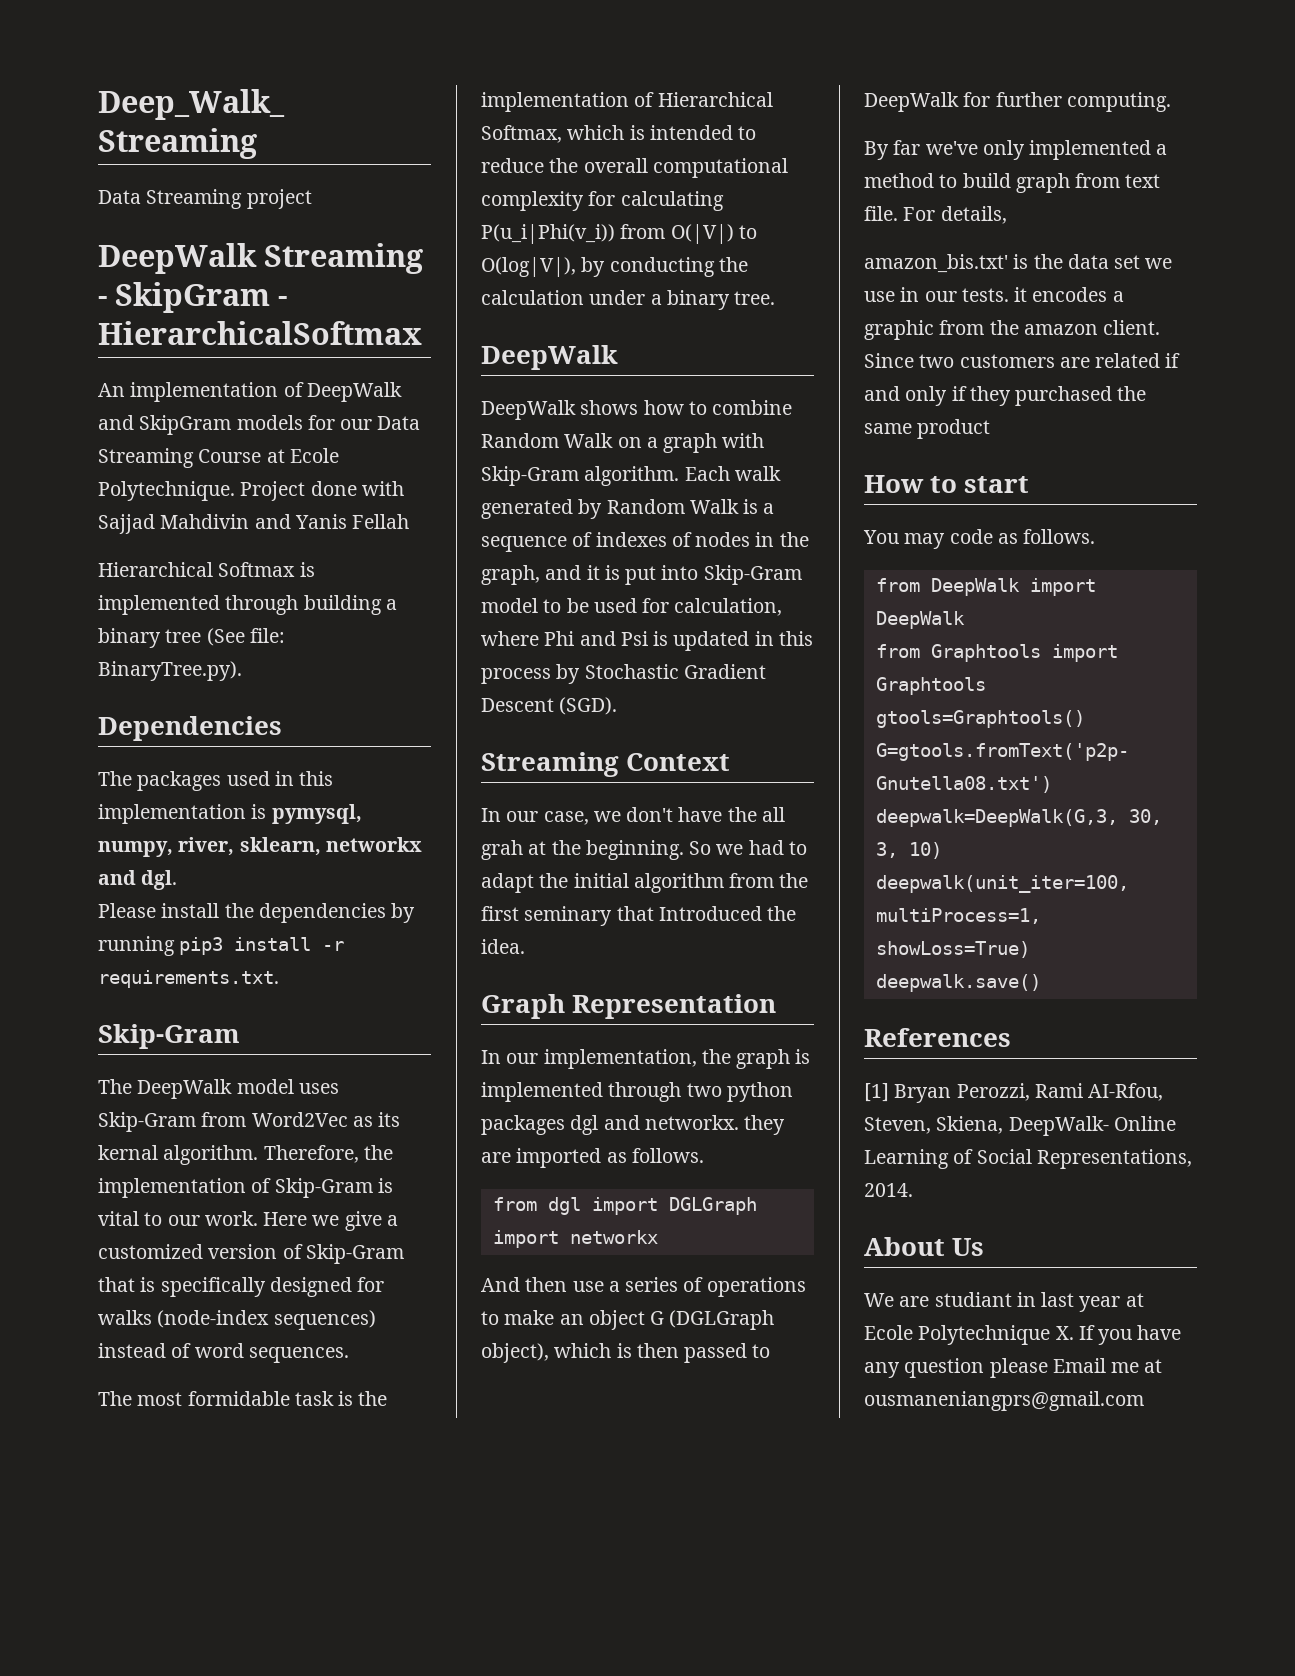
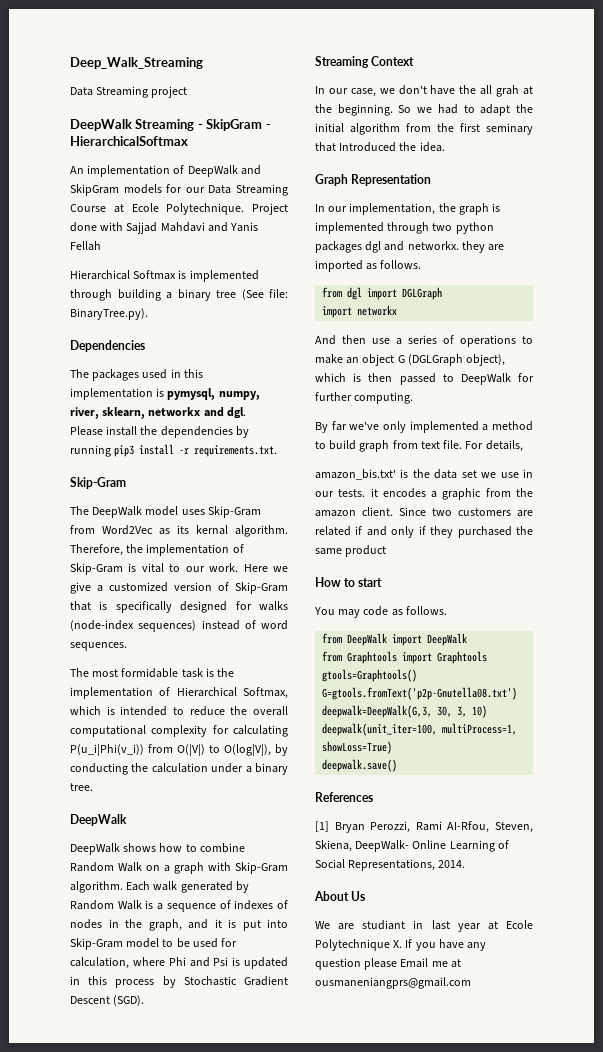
- Project done with Sajjad Mahdivin and Yanis Fellah
+ Project done with Sajjad Mahdavi and Yanis Fellah

